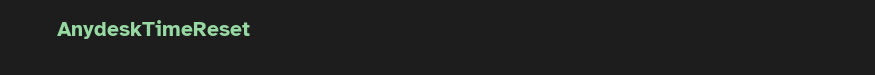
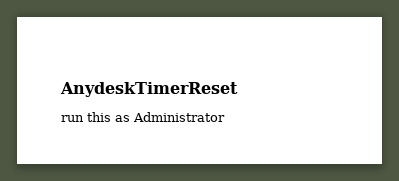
- AnydeskTimeReset
+ AnydeskTimerReset
+ run this as Administrator

